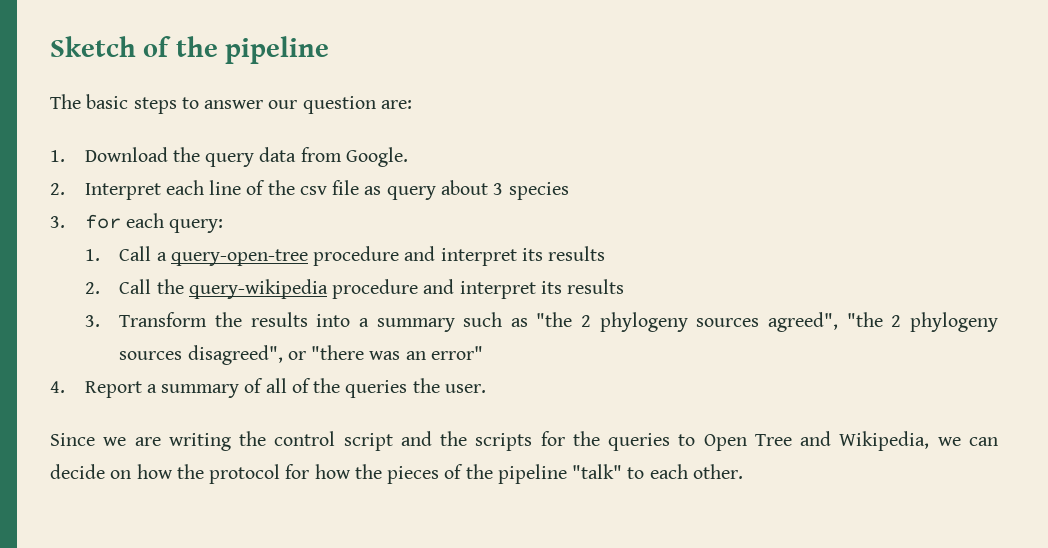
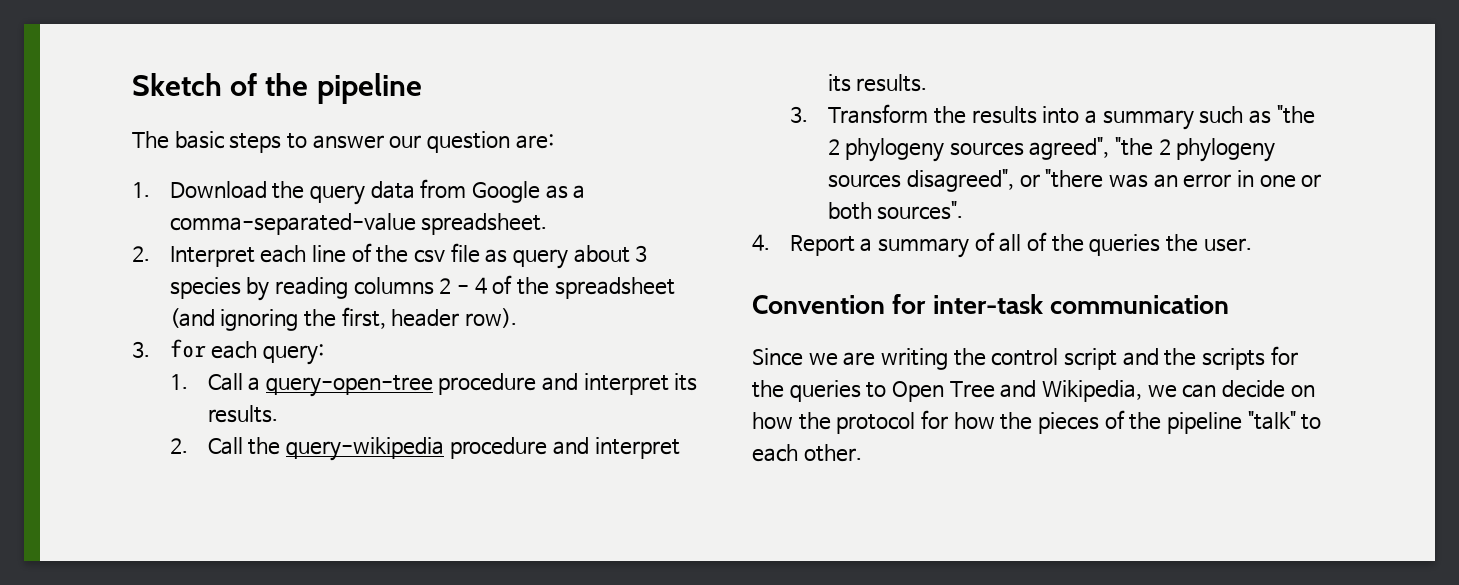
- 1. Download the query data from Google.
+ 1. Download the query data from Google as a comma-separated-value spreadsheet.
- 2. Interpret each line of the csv file as query about 3 species
+ 2. Interpret each line of the csv file as query about 3 species by reading columns 2 - 4 of the spreadsheet (and ignoring the first, header row).
- 1. Call a query-open-tree procedure and interpret its results
+ 1. Call a query-open-tree procedure and interpret its results.
- 2. Call the query-wikipedia procedure and interpret its results
+ 2. Call the query-wikipedia procedure and interpret its results.
- 3. Transform the results into a summary such as "the 2 phylogeny sources agreed", "the 2 phylogeny sources disagreed", or "there was an error"
+ 3. Transform the results into a summary such as "the 2 phylogeny sources agreed", "the 2 phylogeny sources disagreed", or "there was an error in one or both sources".
+ Convention for inter-task communication

